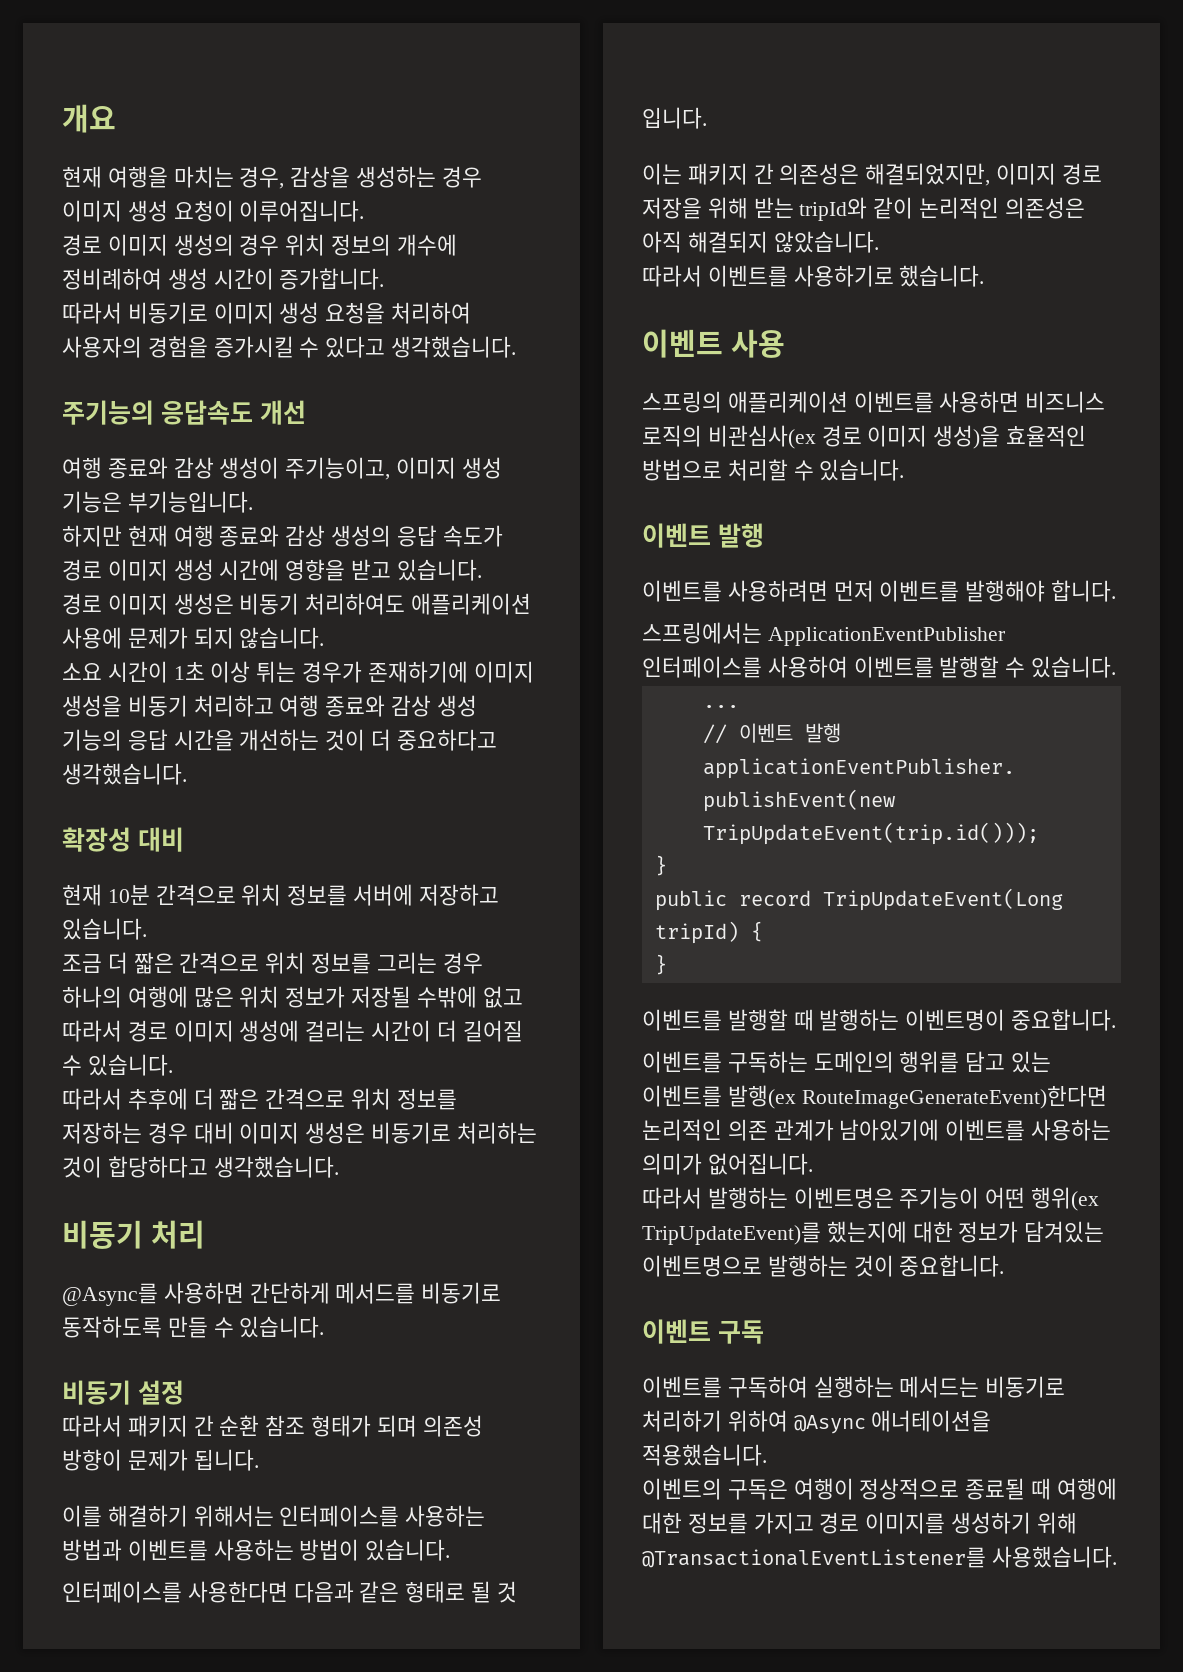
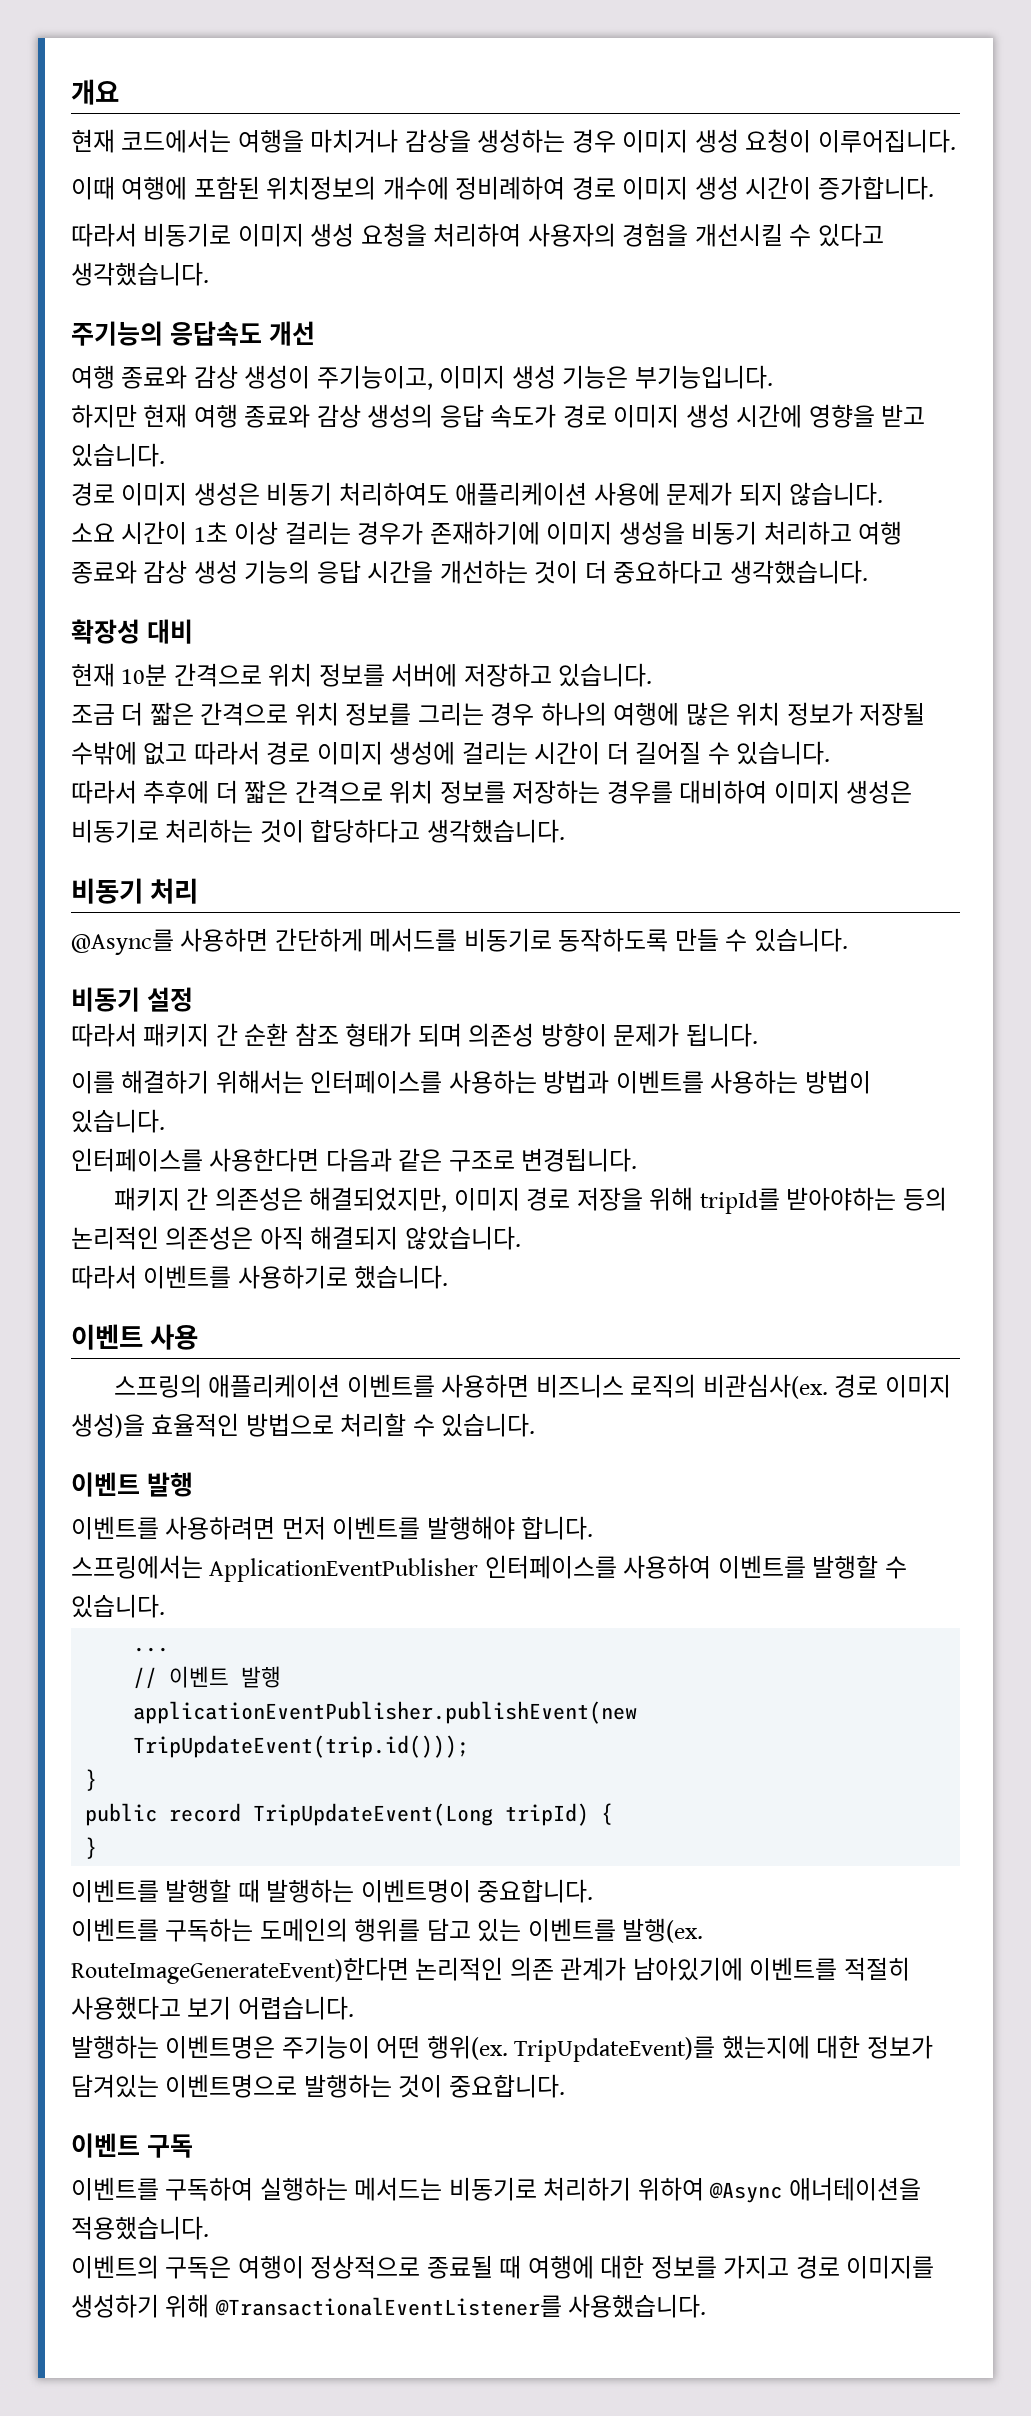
- 현재 여행을 마치는 경우, 감상을 생성하는 경우 이미지 생성 요청이 이루어집니다.
+ 현재 코드에서는 여행을 마치거나 감상을 생성하는 경우 이미지 생성 요청이 이루어집니다.
- 경로 이미지 생성의 경우 위치 정보의 개수에 정비례하여 생성 시간이 증가합니다.
+ 이때 여행에 포함된 위치정보의 개수에 정비례하여 경로 이미지 생성 시간이 증가합니다.
- 따라서 비동기로 이미지 생성 요청을 처리하여 사용자의 경험을 증가시킬 수 있다고 생각했습니다.
+ 따라서 비동기로 이미지 생성 요청을 처리하여 사용자의 경험을 개선시킬 수 있다고 생각했습니다.
- 소요 시간이 1초 이상 튀는 경우가 존재하기에 이미지 생성을 비동기 처리하고 여행 종료와 감상 생성 기능의 응답 시간을 개선하는 것이 더 중요하다고 생각했습니다.
+ 소요 시간이 1초 이상 걸리는 경우가 존재하기에 이미지 생성을 비동기 처리하고 여행 종료와 감상 생성 기능의 응답 시간을 개선하는 것이 더 중요하다고 생각했습니다.
- 따라서 추후에 더 짧은 간격으로 위치 정보를 저장하는 경우 대비 이미지 생성은 비동기로 처리하는 것이 합당하다고 생각했습니다.
+ 따라서 추후에 더 짧은 간격으로 위치 정보를 저장하는 경우를 대비하여 이미지 생성은 비동기로 처리하는 것이 합당하다고 생각했습니다.
- 인터페이스를 사용한다면 다음과 같은 형태로 될 것 입니다.
- 이는 패키지 간 의존성은 해결되었지만, 이미지 경로 저장을 위해 받는 tripId와 같이 논리적인 의존성은 아직 해결되지 않았습니다.
+ 인터페이스를 사용한다면 다음과 같은 구조로 변경됩니다.
+ 패키지 간 의존성은 해결되었지만, 이미지 경로 저장을 위해 tripId를 받아야하는 등의 논리적인 의존성은 아직 해결되지 않았습니다.
- 스프링의 애플리케이션 이벤트를 사용하면 비즈니스 로직의 비관심사(ex 경로 이미지 생성)을 효율적인 방법으로 처리할 수 있습니다.
+ 스프링의 애플리케이션 이벤트를 사용하면 비즈니스 로직의 비관심사(ex. 경로 이미지 생성)을 효율적인 방법으로 처리할 수 있습니다.
- 이벤트를 구독하는 도메인의 행위를 담고 있는 이벤트를 발행(ex RouteImageGenerateEvent)한다면 논리적인 의존 관계가 남아있기에 이벤트를 사용하는 의미가 없어집니다.
- 따라서 발행하는 이벤트명은 주기능이 어떤 행위(ex TripUpdateEvent)를 했는지에 대한 정보가 담겨있는 이벤트명으로 발행하는 것이 중요합니다.
+ 이벤트를 구독하는 도메인의 행위를 담고 있는 이벤트를 발행(ex. RouteImageGenerateEvent)한다면 논리적인 의존 관계가 남아있기에 이벤트를 적절히 사용했다고 보기 어렵습니다.
+ 발행하는 이벤트명은 주기능이 어떤 행위(ex. TripUpdateEvent)를 했는지에 대한 정보가 담겨있는 이벤트명으로 발행하는 것이 중요합니다.

